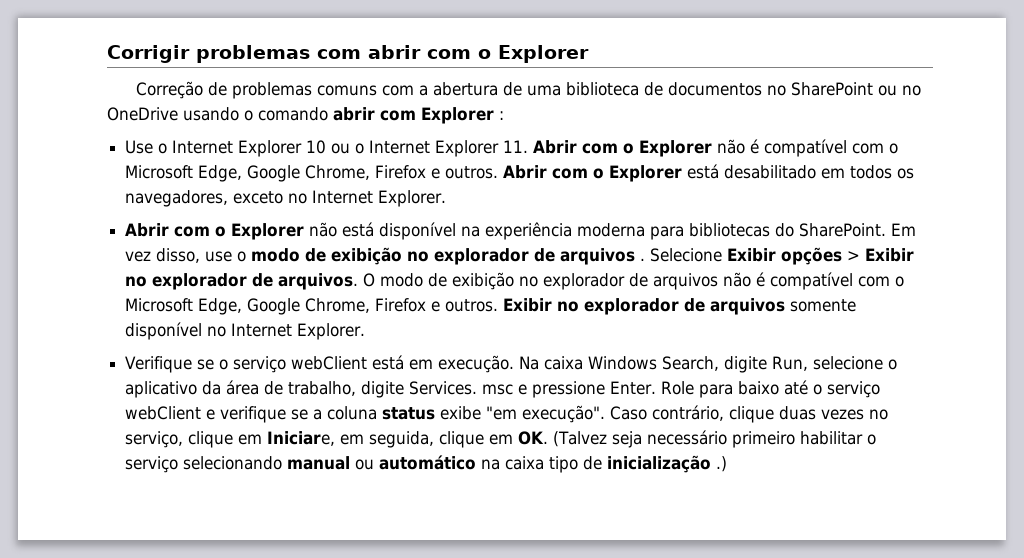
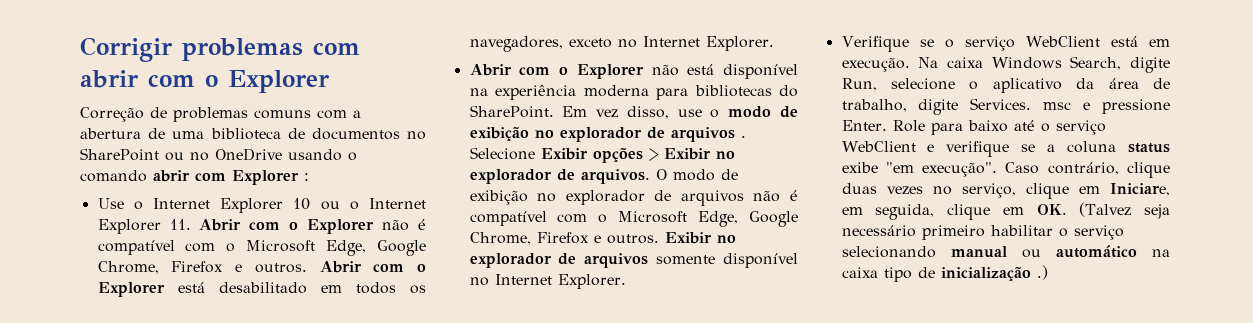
- Verifique se o serviço webClient está em execução.
+ Verifique se o serviço WebClient está em execução.
- Role para baixo até o serviço webClient e verifique se a coluna status exibe "em execução".
+ Role para baixo até o serviço WebClient e verifique se a coluna status exibe "em execução".

